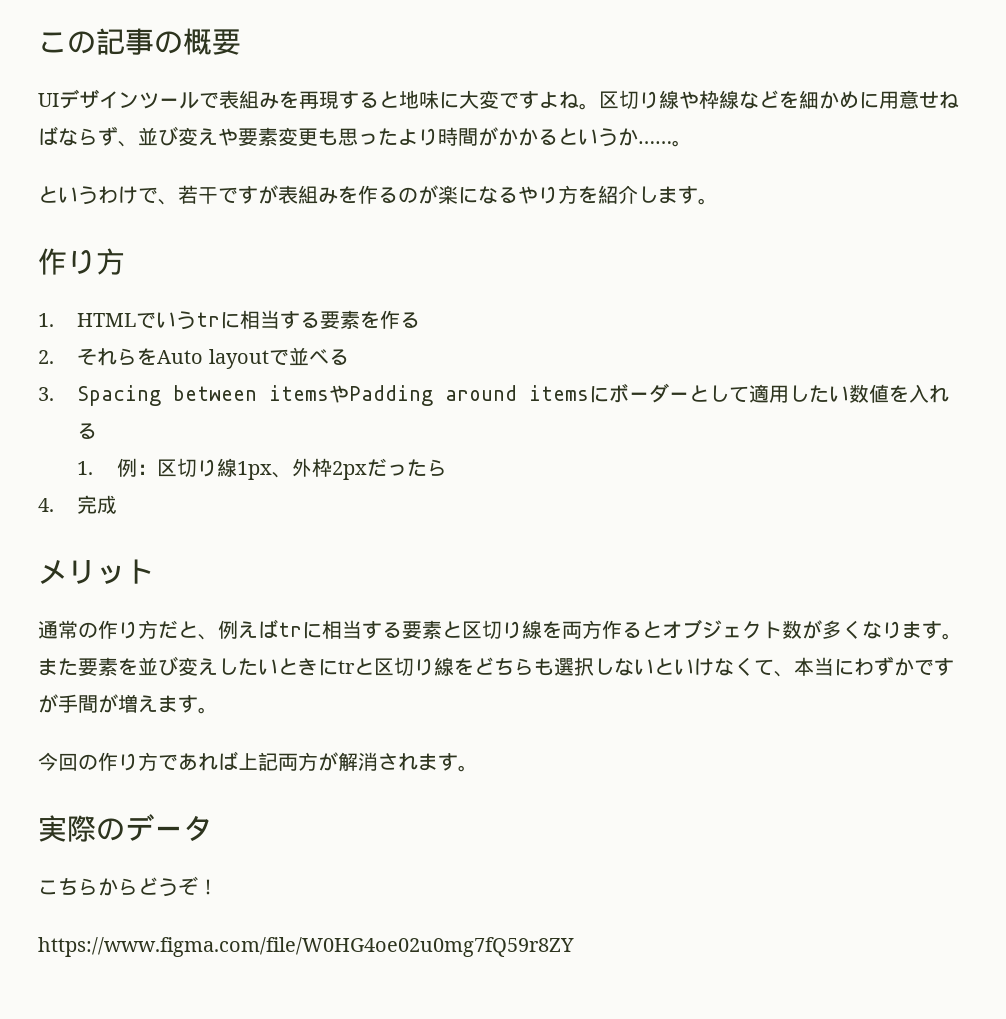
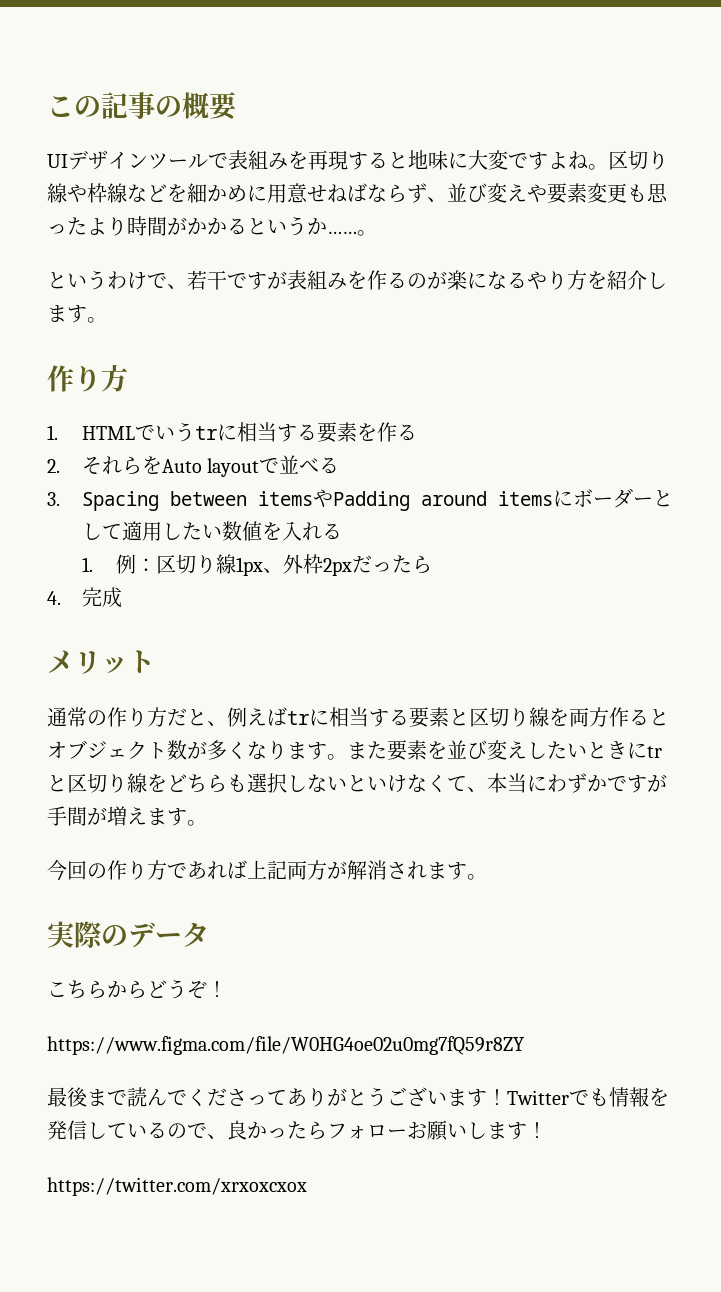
+ 最後まで読んでくださってありがとうございます！Twitterでも情報を発信しているので、良かったらフォローお願いします！
+ https://twitter.com/xrxoxcxox

